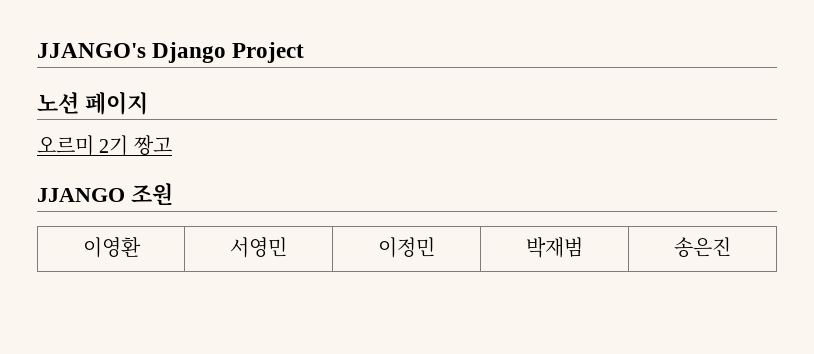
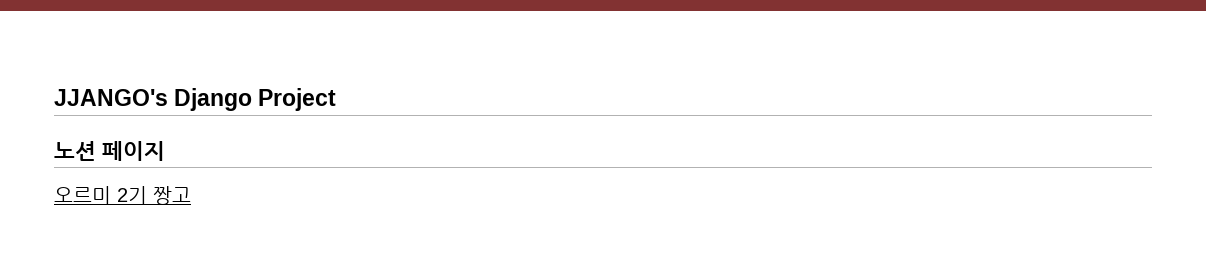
- JJANGO 조원
- 이영환 | 서영민 | 이정민 | 박재범 | 송은진

